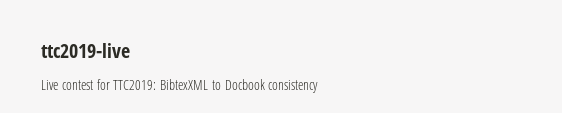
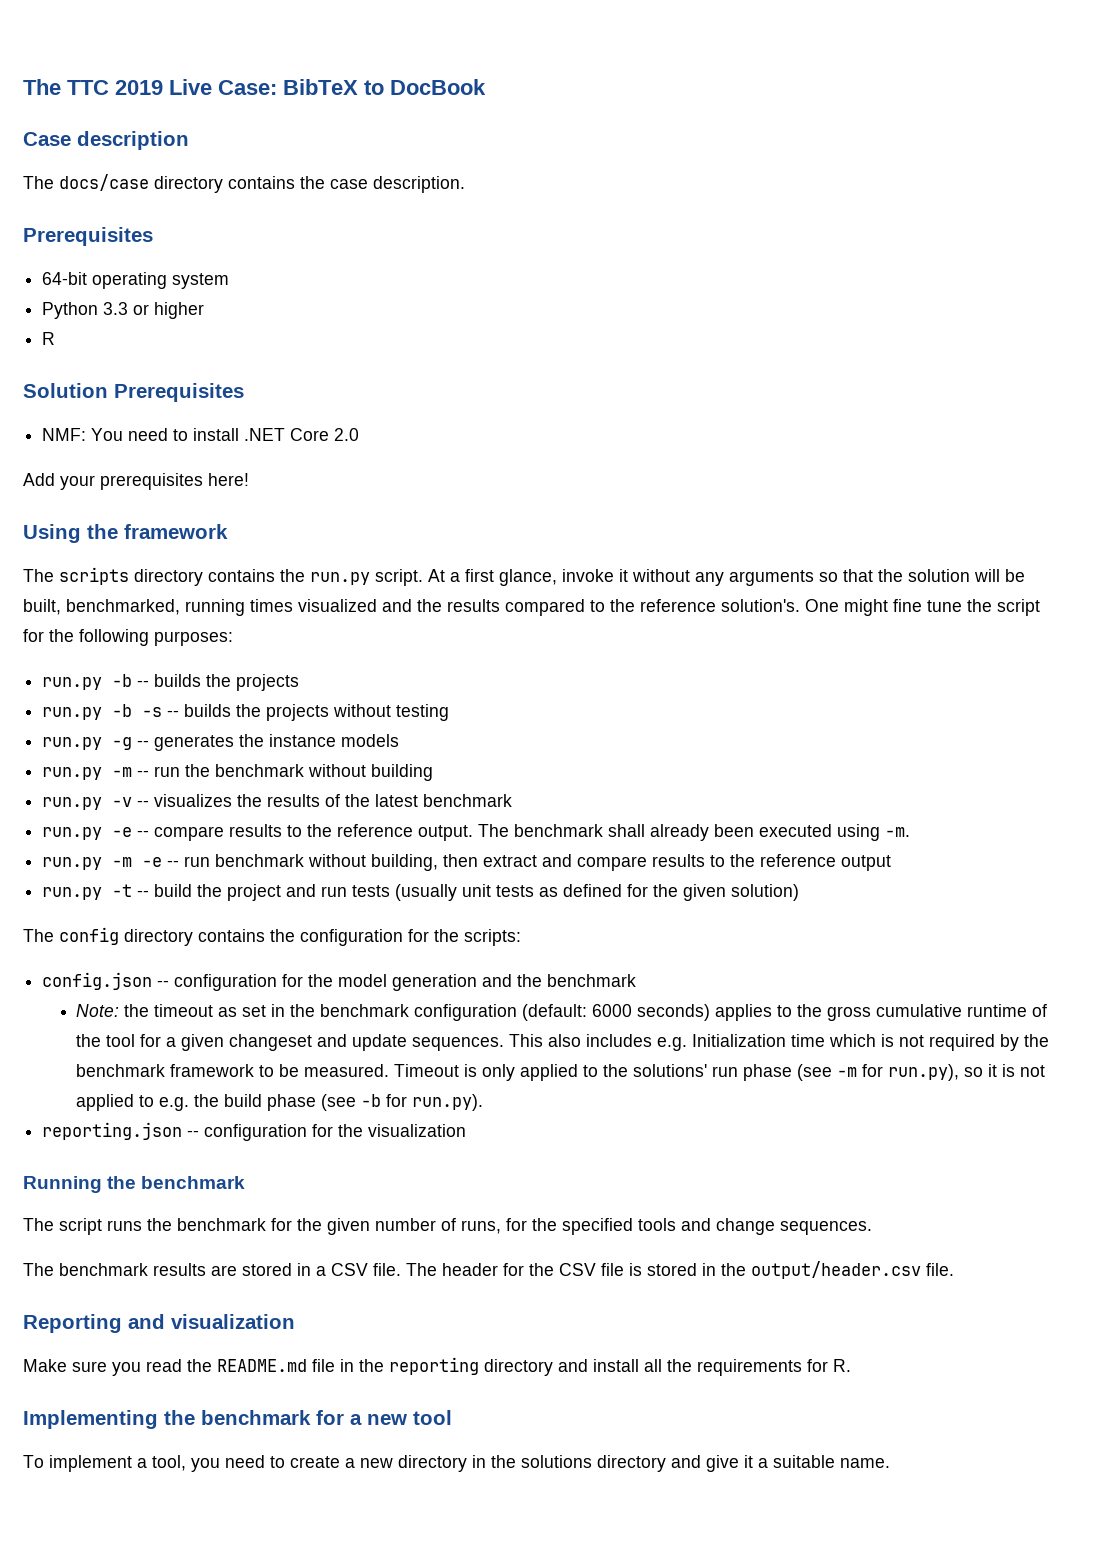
- ttc2019-live
- Live contest for TTC2019: BibtexXML to Docbook consistency
+ The TTC 2019 Live Case: BibTeX to DocBook
+ Case description
+ The docs/case directory contains the case description.
+ Prerequisites
+ 64-bit operating system
+ Python 3.3 or higher
+ R
+ Solution Prerequisites
+ NMF: You need to install .NET Core 2.0
+ Add your prerequisites here!
+ Using the framework
+ The scripts directory contains the run.py script. At a first glance, invoke it without any arguments so that the solution will be built, benchmarked, running times visualized and the results compared to the reference solution's. One might fine tune the script for the following purposes:
+ run.py -b -- builds the projects
+ run.py -b -s -- builds the projects without testing
+ run.py -g -- generates the instance models
+ run.py -m -- run the benchmark without building
+ run.py -v -- visualizes the results of the latest benchmark
+ run.py -e -- compare results to the reference output. The benchmark shall already been executed using -m.
+ run.py -m -e -- run benchmark without building, then extract and compare results to the reference output
+ run.py -t -- build the project and run tests (usually unit tests as defined for the given solution)
+ The config directory contains the configuration for the scripts:
+ config.json -- configuration for the model generation and the benchmark
+ Note: the timeout as set in the benchmark configuration (default: 6000 seconds) applies to the gross cumulative runtime of the tool for a given changeset and update sequences. This also includes e.g. Initialization time which is not required by the benchmark framework to be measured. Timeout is only applied to the solutions' run phase (see -m for run.py), so it is not applied to e.g. the build phase (see -b for run.py).
+ reporting.json -- configuration for the visualization
+ Running the benchmark
+ The script runs the benchmark for the given number of runs, for the specified tools and change sequences.
+ The benchmark results are stored in a CSV file. The header for the CSV file is stored in the output/header.csv file.
+ Reporting and visualization
+ Make sure you read the README.md file in the reporting directory and install all the requirements for R.
+ Implementing the benchmark for a new tool
+ To implement a tool, you need to create a new directory in the solutions directory and give it a suitable name.

